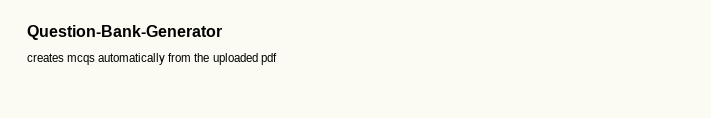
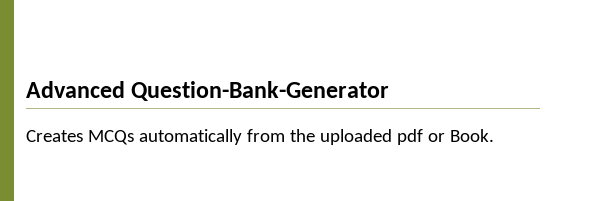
- Question-Bank-Generator
+ Advanced Question-Bank-Generator
- creates mcqs automatically from the uploaded pdf
+ Creates MCQs automatically from the uploaded pdf or Book.

